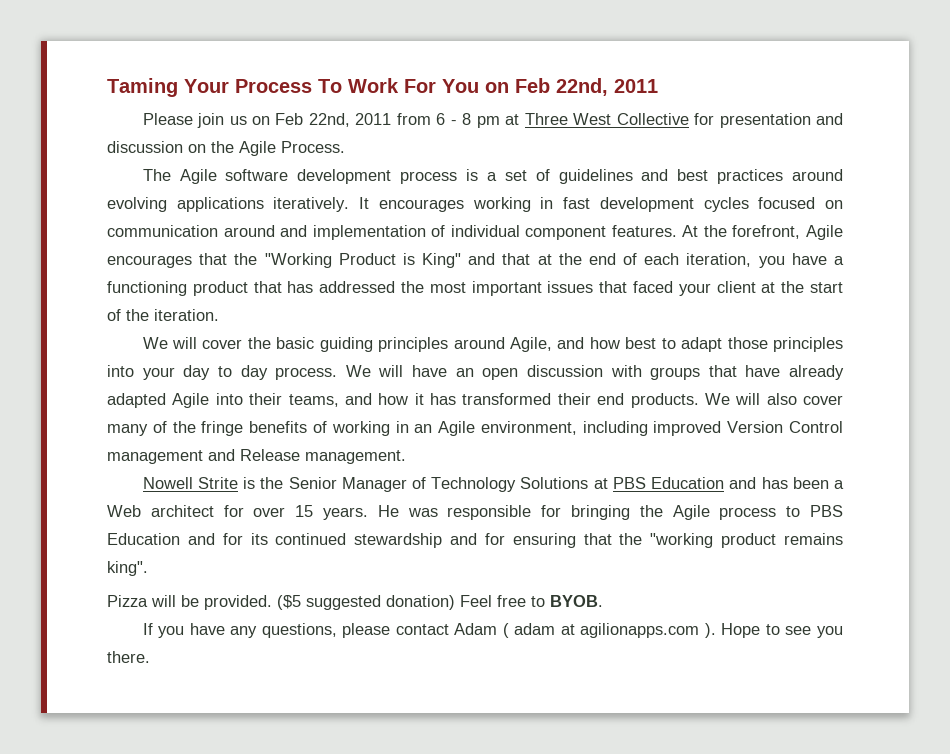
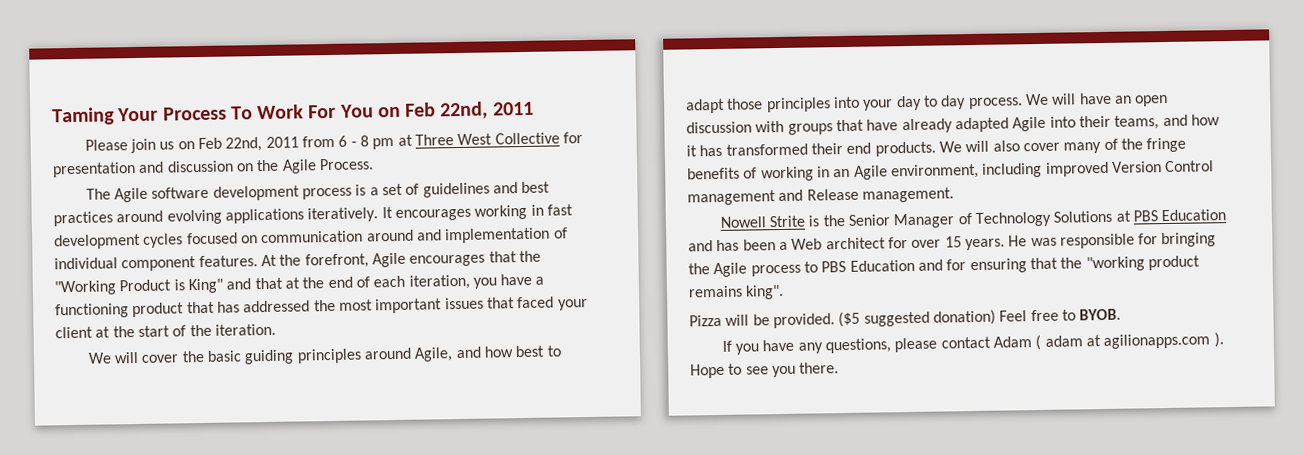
- He was responsible for bringing the Agile process to PBS Education and for its continued stewardship and for ensuring that the "working product remains king".
+ He was responsible for bringing the Agile process to PBS Education and for ensuring that the "working product remains king".

